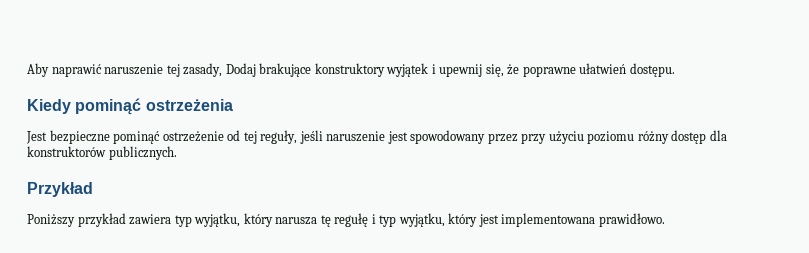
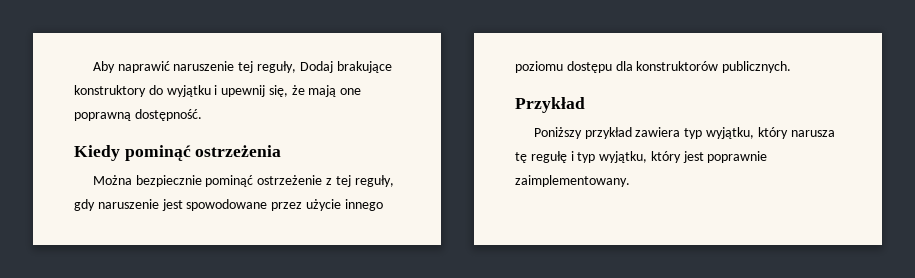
- Aby naprawić naruszenie tej zasady, Dodaj brakujące konstruktory wyjątek i upewnij się, że poprawne ułatwień dostępu.
+ Aby naprawić naruszenie tej reguły, Dodaj brakujące konstruktory do wyjątku i upewnij się, że mają one poprawną dostępność.
- Jest bezpieczne pominąć ostrzeżenie od tej reguły, jeśli naruszenie jest spowodowany przez przy użyciu poziomu różny dostęp dla konstruktorów publicznych.
+ Można bezpiecznie pominąć ostrzeżenie z tej reguły, gdy naruszenie jest spowodowane przez użycie innego poziomu dostępu dla konstruktorów publicznych.
- Poniższy przykład zawiera typ wyjątku, który narusza tę regułę i typ wyjątku, który jest implementowana prawidłowo.
+ Poniższy przykład zawiera typ wyjątku, który narusza tę regułę i typ wyjątku, który jest poprawnie zaimplementowany.

